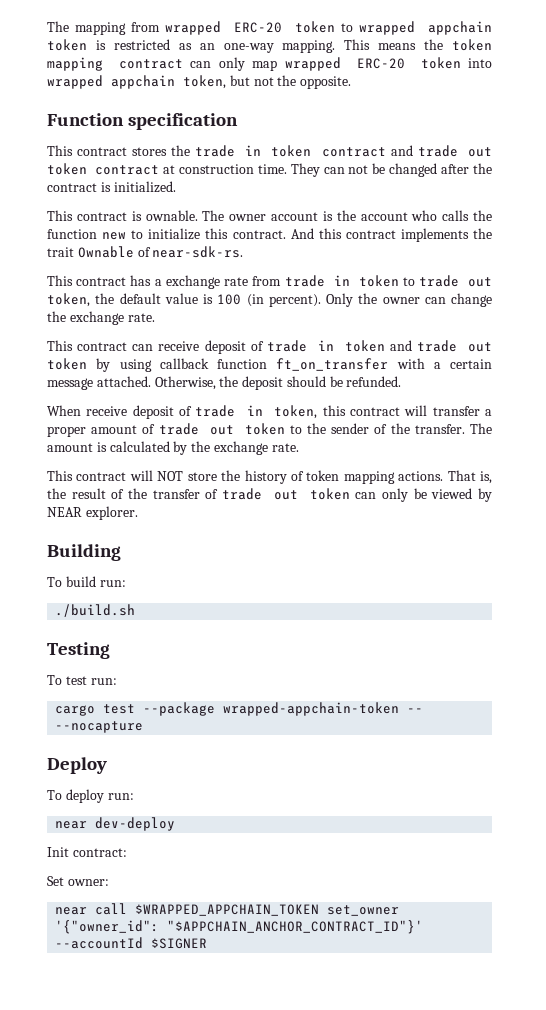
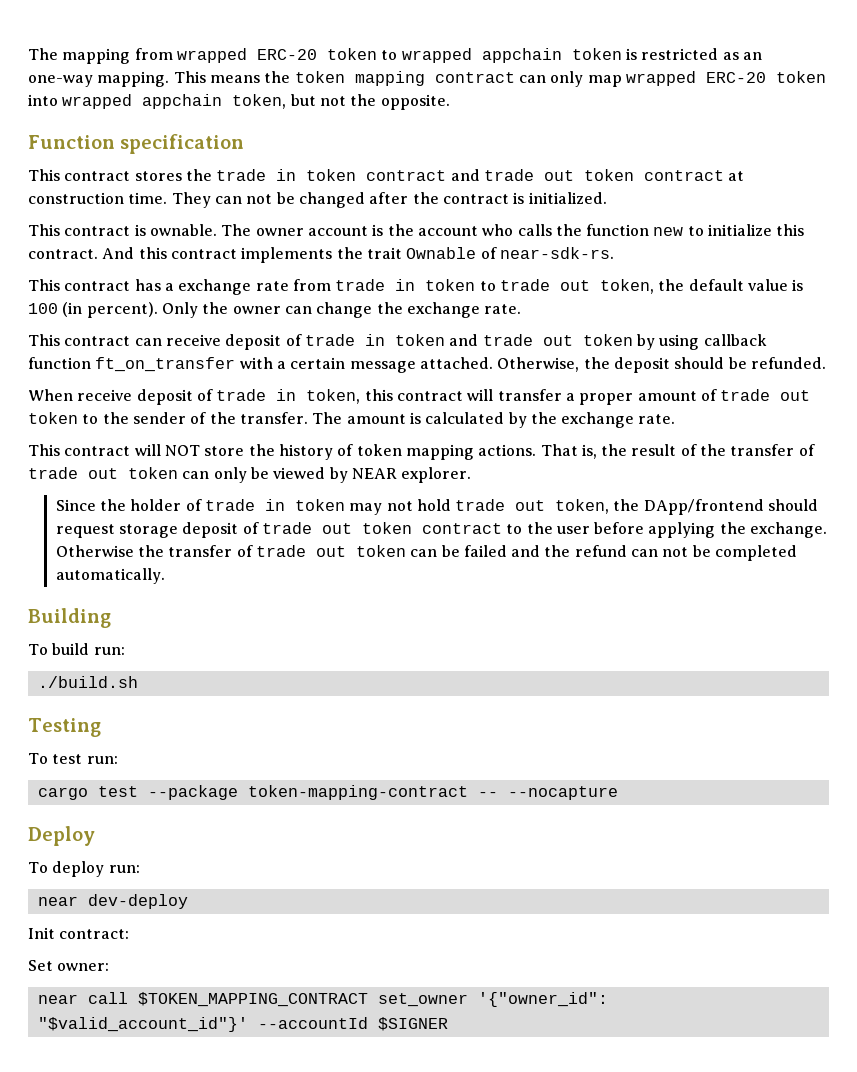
+ Since the holder of trade in token may not hold trade out token, the DApp/frontend should request storage deposit of trade out token contract to the user before applying the exchange. Otherwise the transfer of trade out token can be failed and the refund can not be completed automatically.
- cargo test --package wrapped-appchain-token -- --nocapture
+ cargo test --package token-mapping-contract -- --nocapture
- near call $WRAPPED_APPCHAIN_TOKEN set_owner '{"owner_id": "$APPCHAIN_ANCHOR_CONTRACT_ID"}' --accountId $SIGNER
+ near call $TOKEN_MAPPING_CONTRACT set_owner '{"owner_id": "$valid_account_id"}' --accountId $SIGNER

